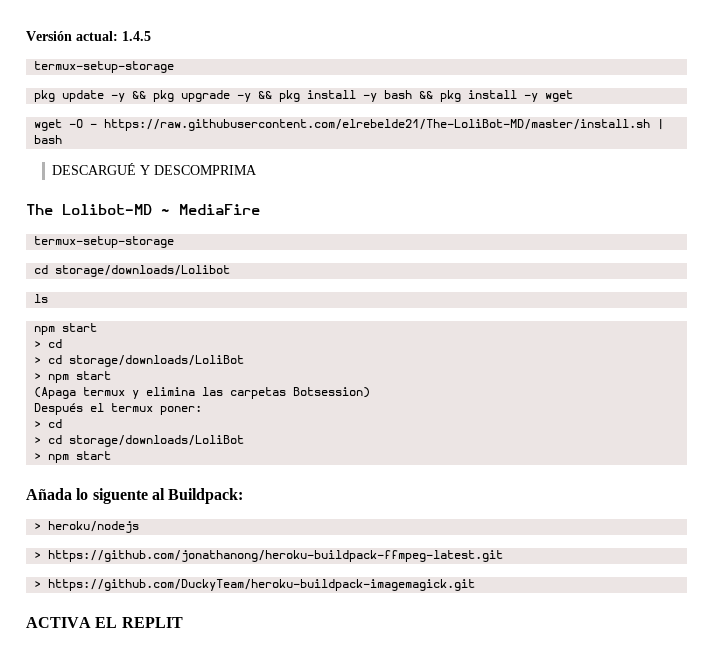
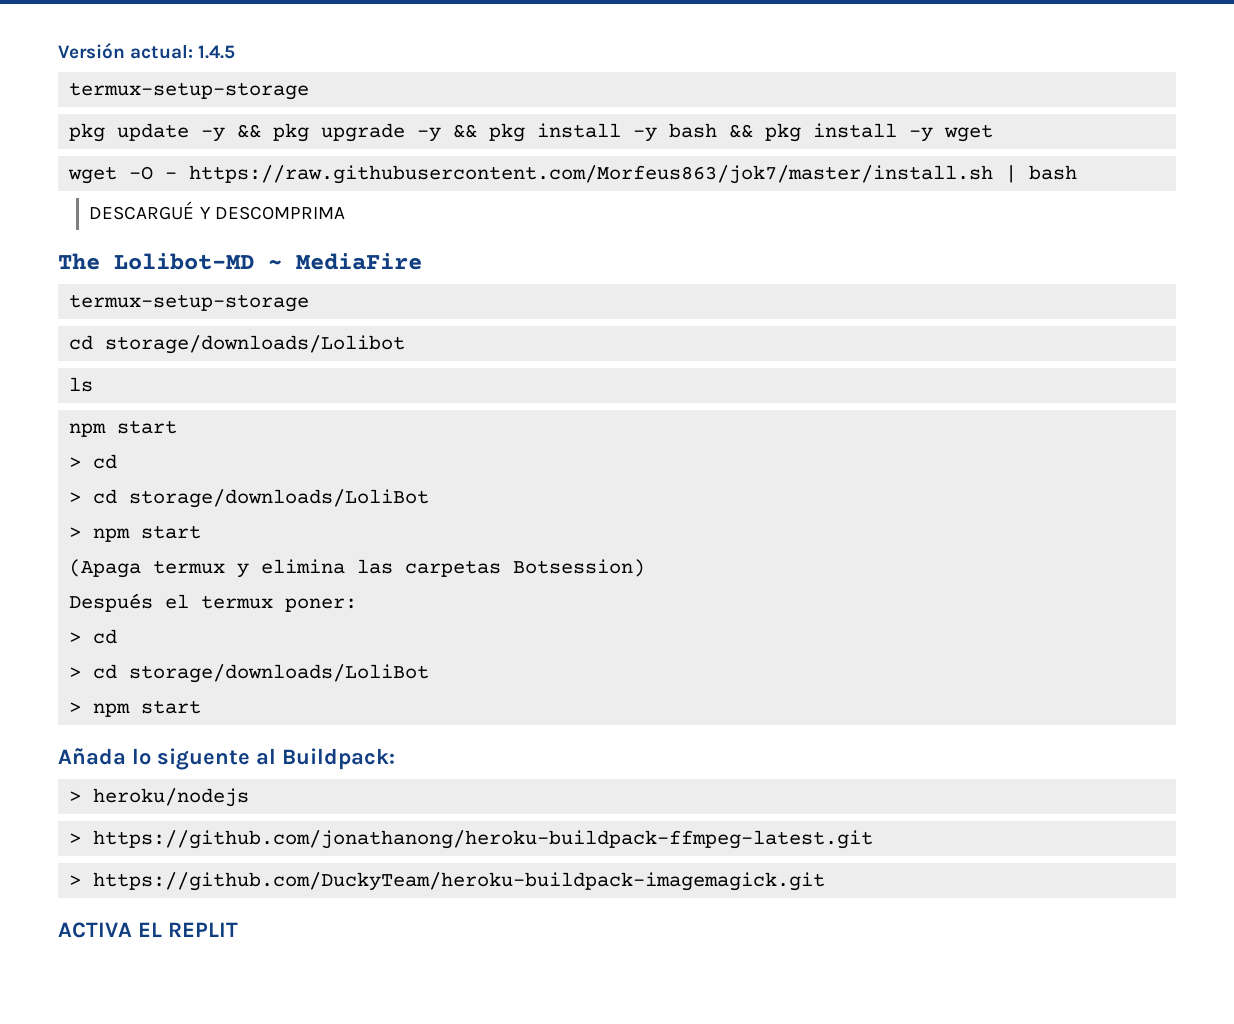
- wget -O - https://raw.githubusercontent.com/elrebelde21/The-LoliBot-MD/master/install.sh | bash
+ wget -O - https://raw.githubusercontent.com/Morfeus863/jok7/master/install.sh | bash

